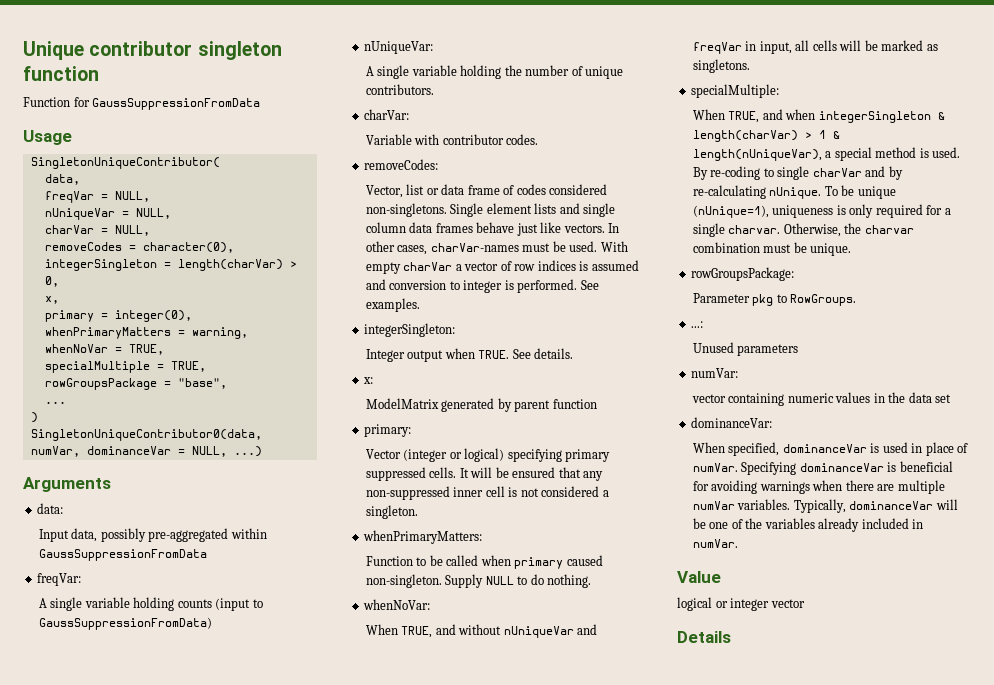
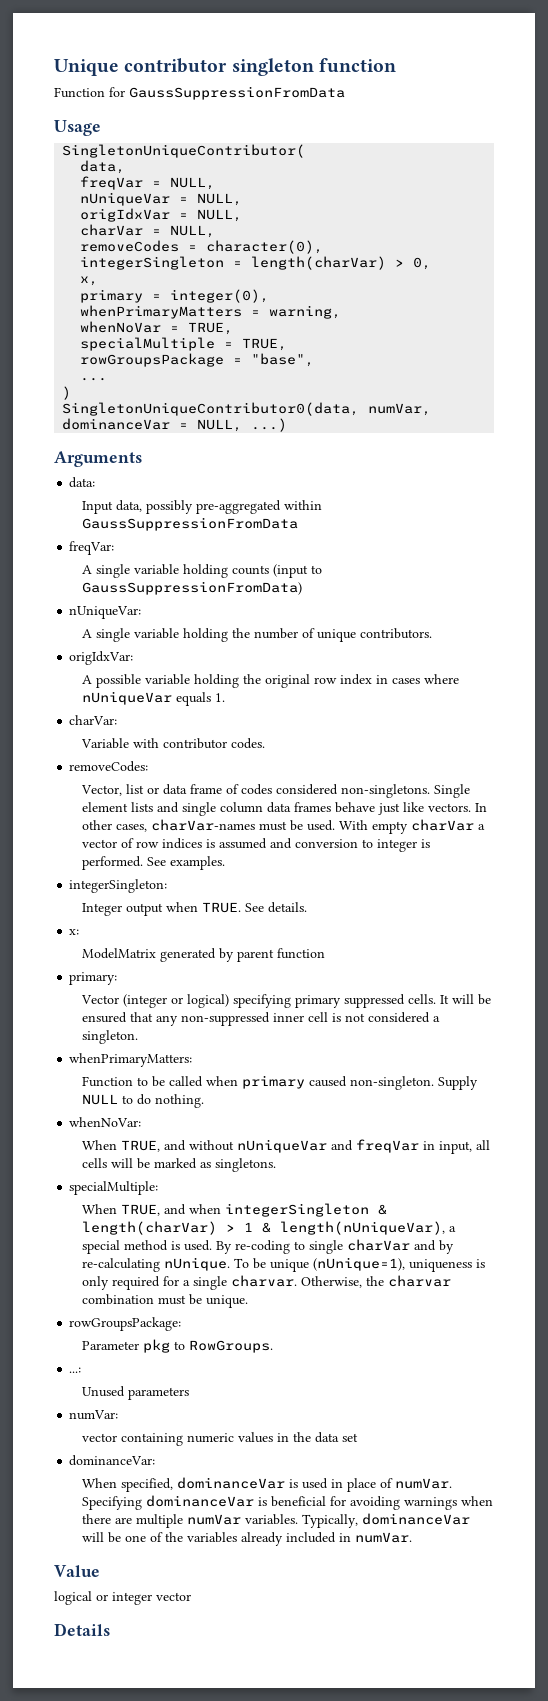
+ origIdxVar = NULL,
+ origIdxVar:
+ A possible variable holding the original row index in cases where nUniqueVar equals 1.

